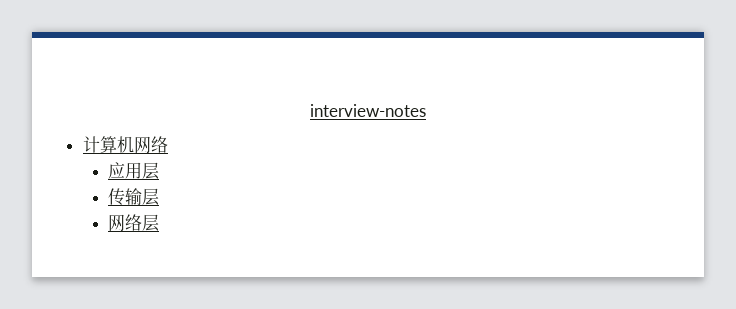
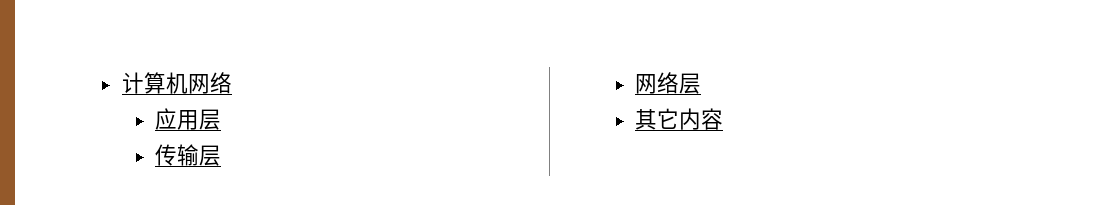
- interview-notes
+ 其它内容

